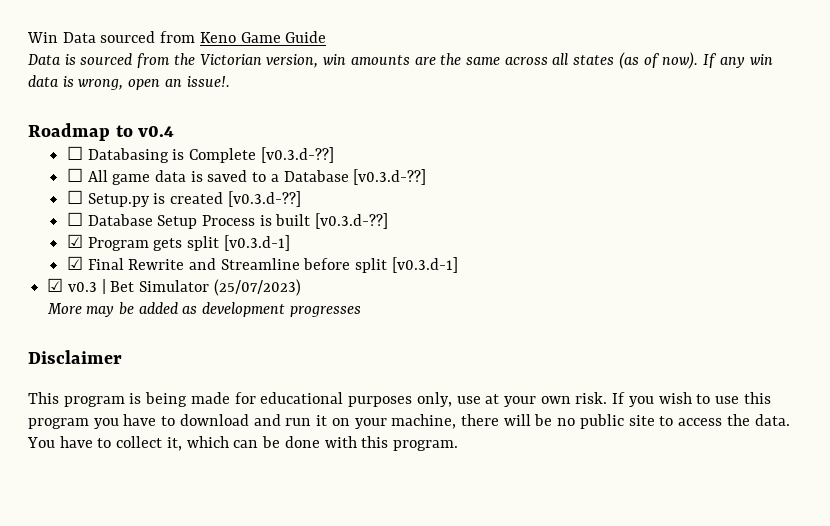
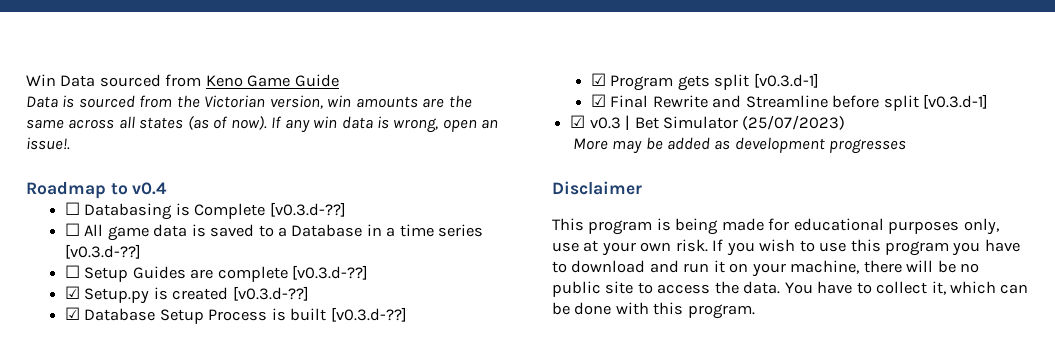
- ☐ All game data is saved to a Database [v0.3.d-??]
- ☐ Setup.py is created [v0.3.d-??]
+ ☐ All game data is saved to a Database in a time series [v0.3.d-??]
+ ☐ Setup Guides are complete [v0.3.d-??]
+ ☑ Setup.py is created [v0.3.d-??]
- ☐ Database Setup Process is built [v0.3.d-??]
+ ☑ Database Setup Process is built [v0.3.d-??]

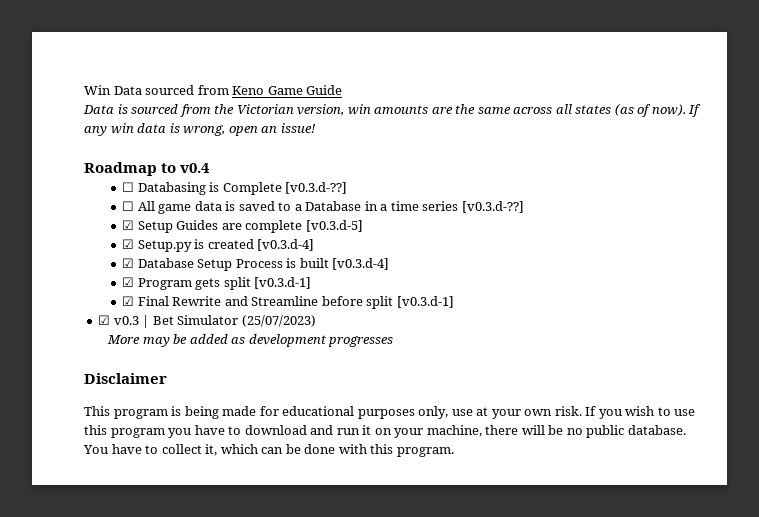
- If any win data is wrong, open an issue!.
+ If any win data is wrong, open an issue!
- ☐ Setup Guides are complete [v0.3.d-??]
+ ☑ Setup Guides are complete [v0.3.d-5]
- ☑ Setup.py is created [v0.3.d-??]
+ ☑ Setup.py is created [v0.3.d-4]
- ☑ Database Setup Process is built [v0.3.d-??]
+ ☑ Database Setup Process is built [v0.3.d-4]
- If you wish to use this program you have to download and run it on your machine, there will be no public site to access the data.
+ If you wish to use this program you have to download and run it on your machine, there will be no public database.

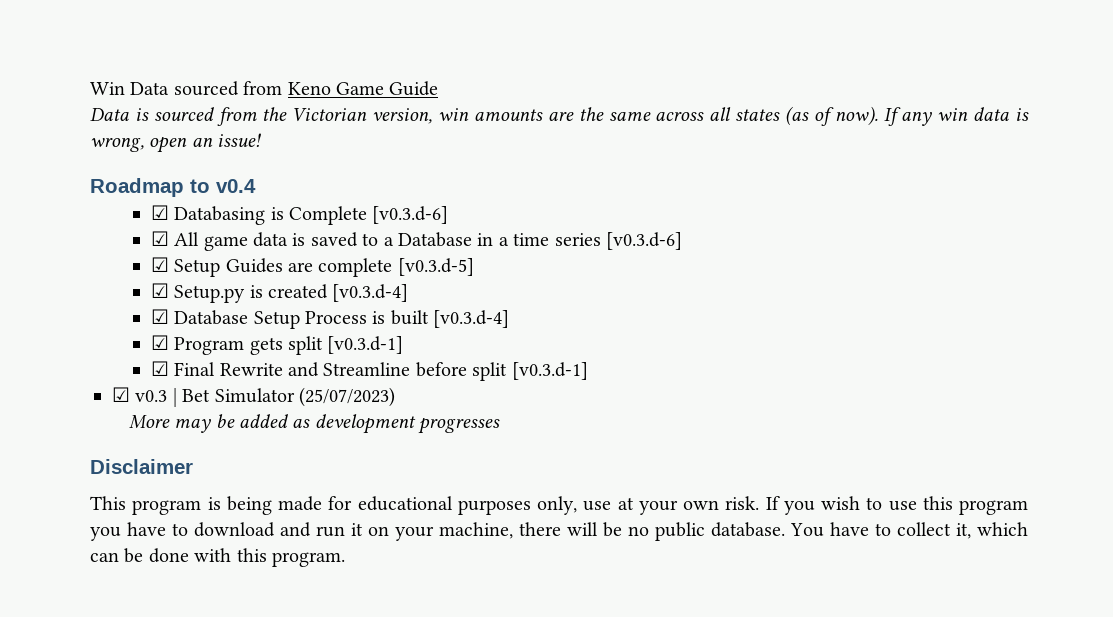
- ☐ Databasing is Complete [v0.3.d-??]
- ☐ All game data is saved to a Database in a time series [v0.3.d-??]
+ ☑ Databasing is Complete [v0.3.d-6]
+ ☑ All game data is saved to a Database in a time series [v0.3.d-6]

